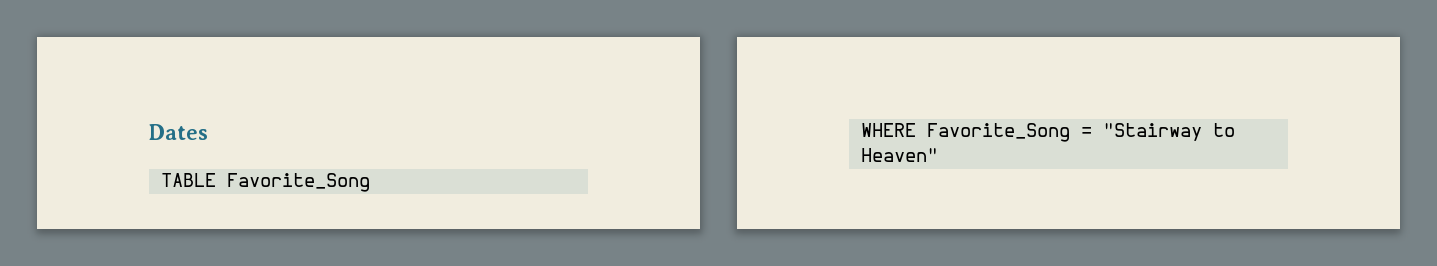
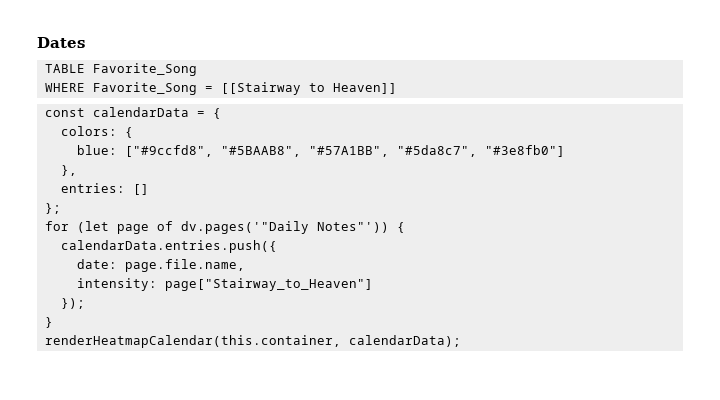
- WHERE Favorite_Song = "Stairway to Heaven"
+ WHERE Favorite_Song = [[Stairway to Heaven]]
+ const calendarData = {
+ colors: {
+ blue: ["#9ccfd8", "#5BAAB8", "#57A1BB", "#5da8c7", "#3e8fb0"]
+ },
+ entries: []
+ };
+ for (let page of dv.pages('"Daily Notes"')) {
+ calendarData.entries.push({
+ date: page.file.name,
+ intensity: page["Stairway_to_Heaven"]
+ });
+ }
+ renderHeatmapCalendar(this.container, calendarData);

